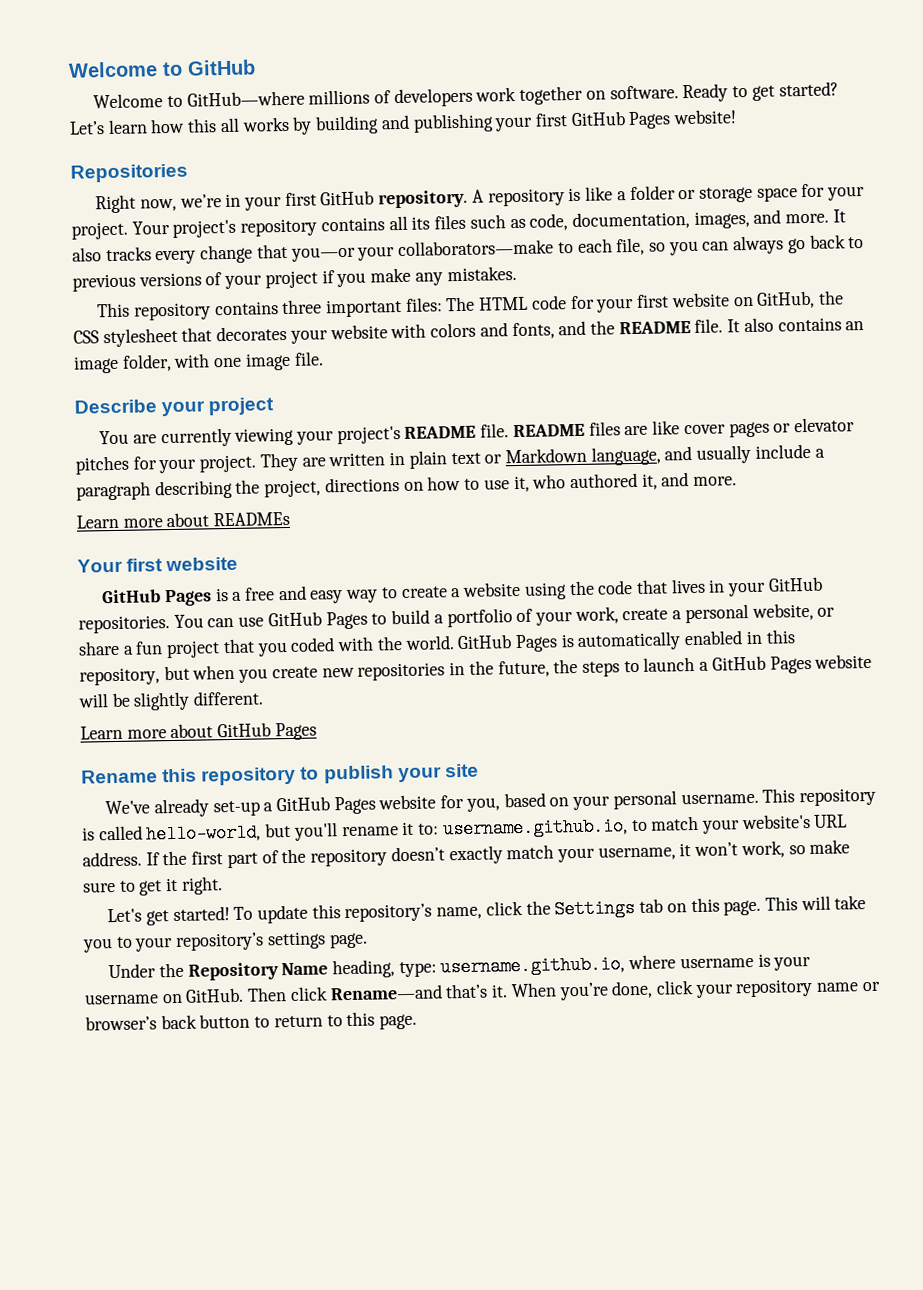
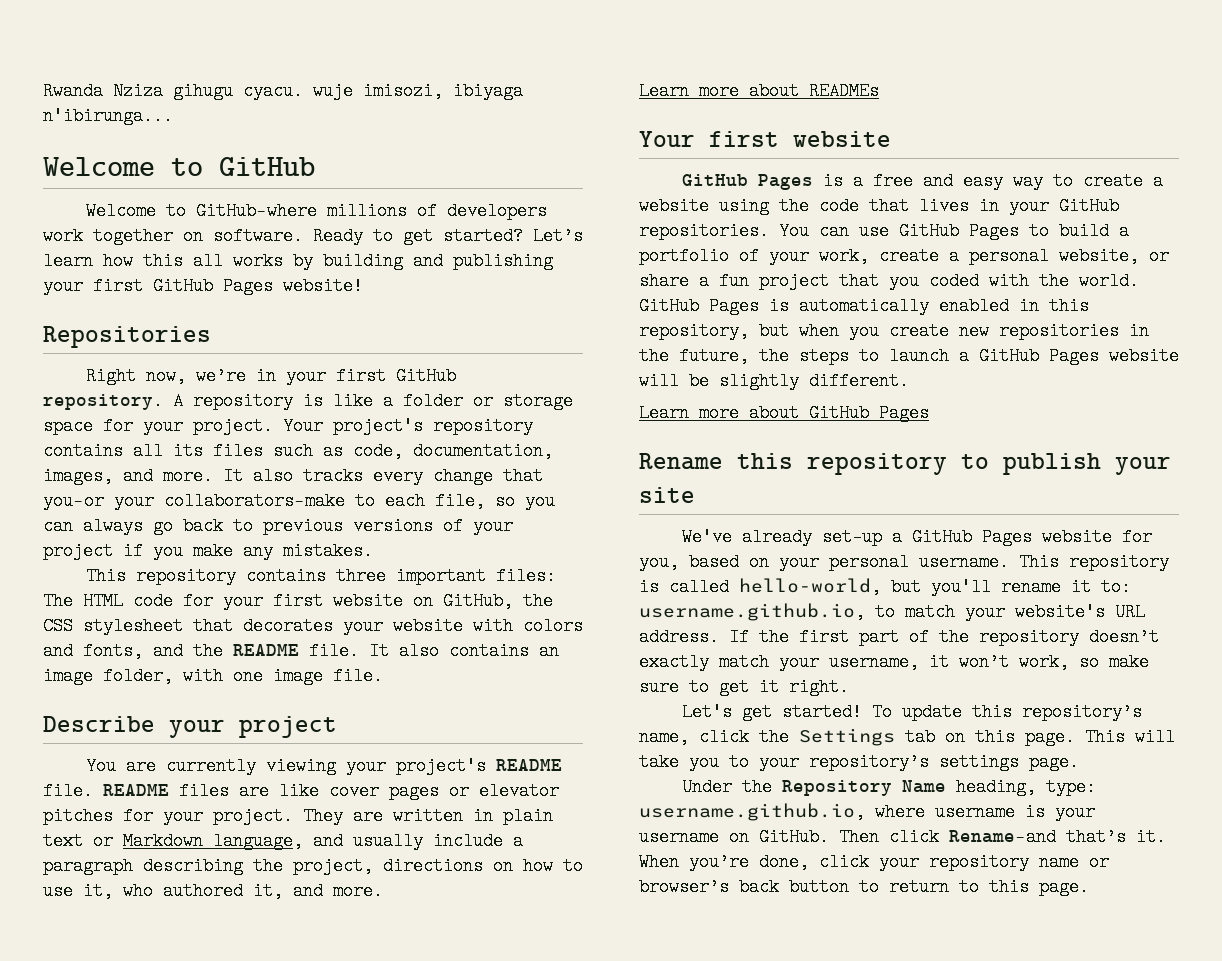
+ Rwanda Nziza gihugu cyacu. wuje imisozi, ibiyaga n'ibirunga...

